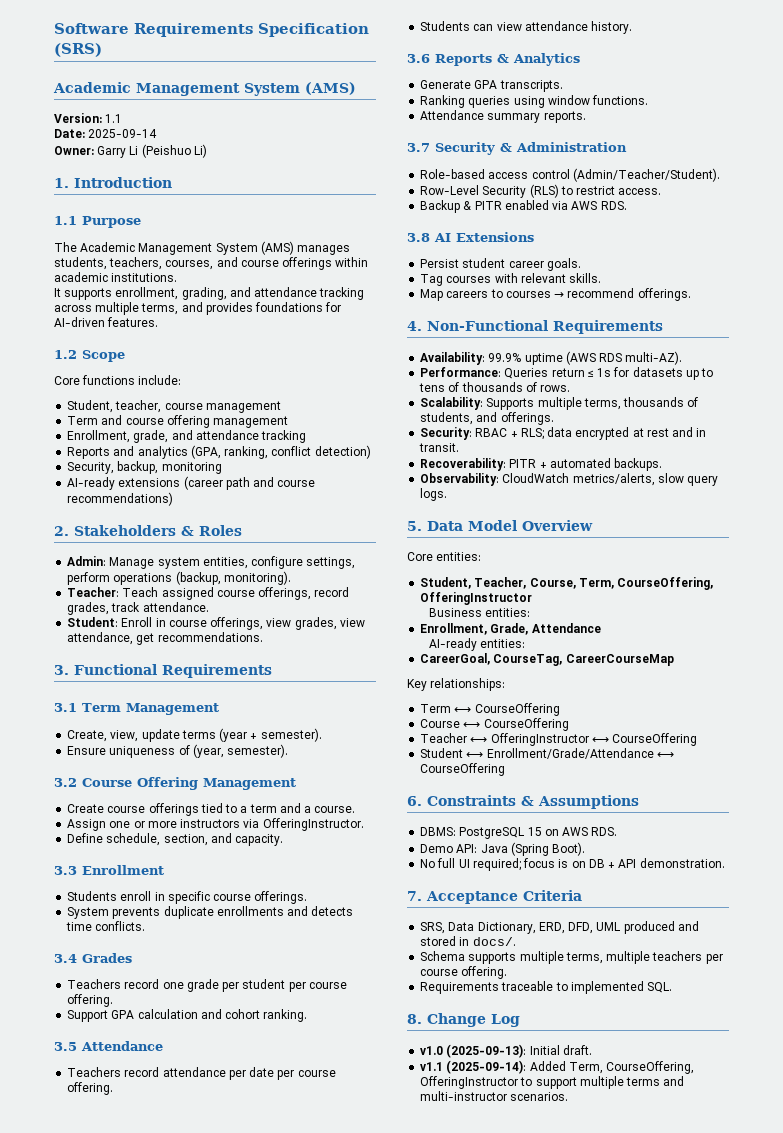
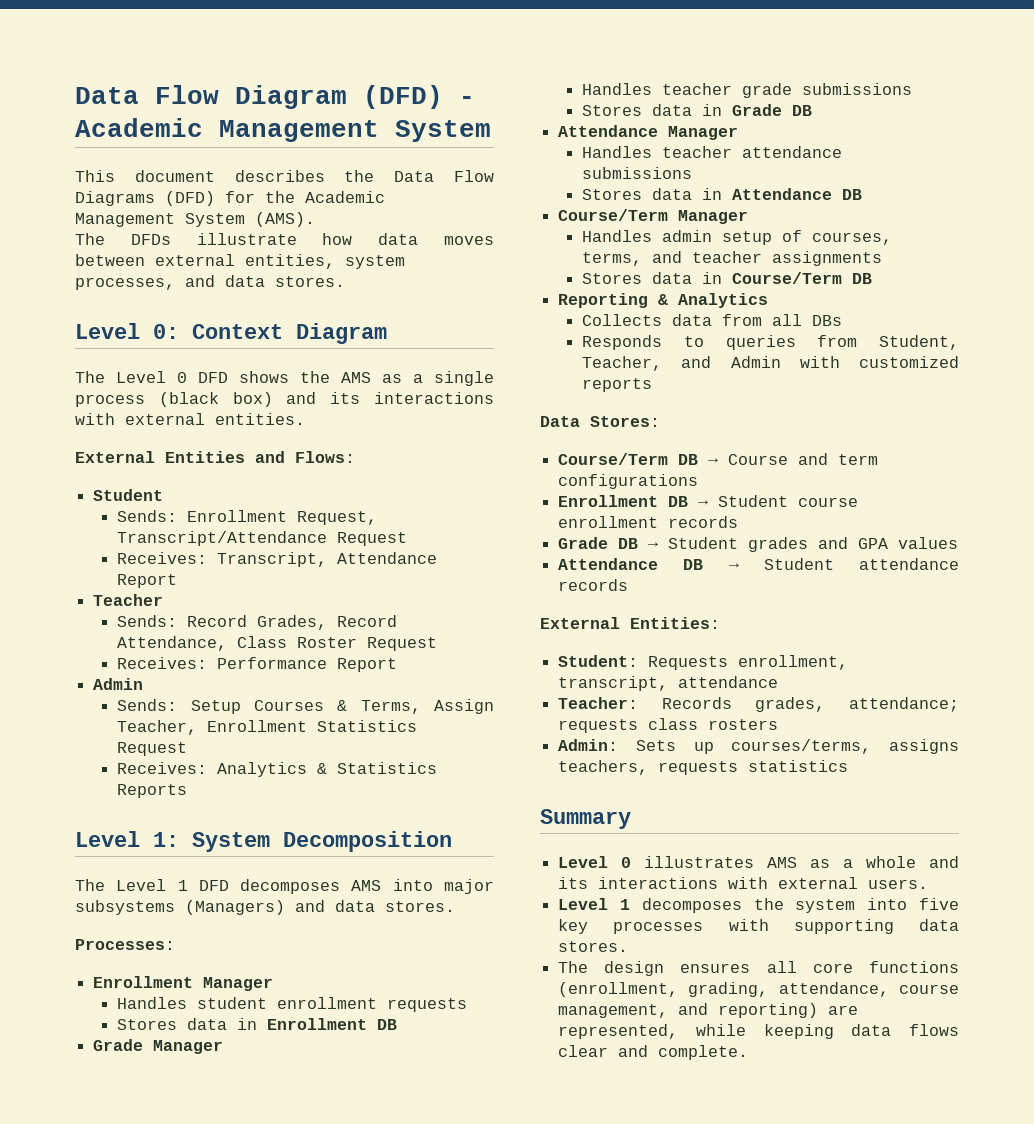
- Software Requirements Specification (SRS)
- Academic Management System (AMS)
- Version: 1.1
- Date: 2025-09-14
- Owner: Garry Li (Peishuo Li)
- 1. Introduction
- 1.1 Purpose
- The Academic Management System (AMS) manages students, teachers, courses, and course offerings within academic institutions.
- It supports enrollment, grading, and attendance tracking across multiple terms, and provides foundations for AI-driven features.
- 1.2 Scope
- Core functions include:
- Student, teacher, course management
- Term and course offering management
- Enrollment, grade, and attendance tracking
- Reports and analytics (GPA, ranking, conflict detection)
- Security, backup, monitoring
- AI-ready extensions (career path and course recommendations)
- 2. Stakeholders & Roles
- Admin: Manage system entities, configure settings, perform operations (backup, monitoring).
- Teacher: Teach assigned course offerings, record grades, track attendance.
- Student: Enroll in course offerings, view grades, view attendance, get recommendations.
- 3. Functional Requirements
- 3.1 Term Management
- Create, view, update terms (year + semester).
- Ensure uniqueness of (year, semester).
- 3.2 Course Offering Management
- Create course offerings tied to a term and a course.
- Assign one or more instructors via OfferingInstructor.
- Define schedule, section, and capacity.
- 3.3 Enrollment
- Students enroll in specific course offerings.
- System prevents duplicate enrollments and detects time conflicts.
- 3.4 Grades
- Teachers record one grade per student per course offering.
- Support GPA calculation and cohort ranking.
- 3.5 Attendance
- Teachers record attendance per date per course offering.
- Students can view attendance history.
- 3.6 Reports & Analytics
- Generate GPA transcripts.
- Ranking queries using window functions.
- Attendance summary reports.
- 3.7 Security & Administration
- Role-based access control (Admin/Teacher/Student).
- Row-Level Security (RLS) to restrict access.
- Backup & PITR enabled via AWS RDS.
- 3.8 AI Extensions
- Persist student career goals.
- Tag courses with relevant skills.
- Map careers to courses → recommend offerings.
- 4. Non-Functional Requirements
- Availability: 99.9% uptime (AWS RDS multi-AZ).
- Performance: Queries return ≤ 1s for datasets up to tens of thousands of rows.
- Scalability: Supports multiple terms, thousands of students, and offerings.
- Security: RBAC + RLS; data encrypted at rest and in transit.
- Recoverability: PITR + automated backups.
- Observability: CloudWatch metrics/alerts, slow query logs.
- 5. Data Model Overview
- Core entities:
- Student, Teacher, Course, Term, CourseOffering, OfferingInstructor
- Business entities:
- Enrollment, Grade, Attendance
- AI-ready entities:
- CareerGoal, CourseTag, CareerCourseMap
- Key relationships:
- Term ⟷ CourseOffering
- Course ⟷ CourseOffering
- Teacher ⟷ OfferingInstructor ⟷ CourseOffering
- Student ⟷ Enrollment/Grade/Attendance ⟷ CourseOffering
- 6. Constraints & Assumptions
- DBMS: PostgreSQL 15 on AWS RDS.
- Demo API: Java (Spring Boot).
- No full UI required; focus is on DB + API demonstration.
- 7. Acceptance Criteria
- SRS, Data Dictionary, ERD, DFD, UML produced and stored in docs/.
- Schema supports multiple terms, multiple teachers per course offering.
- Requirements traceable to implemented SQL.
- 8. Change Log
- v1.0 (2025-09-13): Initial draft.
- v1.1 (2025-09-14): Added Term, CourseOffering, OfferingInstructor to support multiple terms and multi-instructor scenarios.
+ Data Flow Diagram (DFD) - Academic Management System
+ This document describes the Data Flow Diagrams (DFD) for the Academic Management System (AMS).
+ The DFDs illustrate how data moves between external entities, system processes, and data stores.
+ Level 0: Context Diagram
+ The Level 0 DFD shows the AMS as a single process (black box) and its interactions with external entities.
+ External Entities and Flows:
+ Student
+ Sends: Enrollment Request, Transcript/Attendance Request
+ Receives: Transcript, Attendance Report
+ Teacher
+ Sends: Record Grades, Record Attendance, Class Roster Request
+ Receives: Performance Report
+ Admin
+ Sends: Setup Courses & Terms, Assign Teacher, Enrollment Statistics Request
+ Receives: Analytics & Statistics Reports
+ Level 1: System Decomposition
+ The Level 1 DFD decomposes AMS into major subsystems (Managers) and data stores.
+ Processes:
+ Enrollment Manager
+ Handles student enrollment requests
+ Stores data in Enrollment DB
+ Grade Manager
+ Handles teacher grade submissions
+ Stores data in Grade DB
+ Attendance Manager
+ Handles teacher attendance submissions
+ Stores data in Attendance DB
+ Course/Term Manager
+ Handles admin setup of courses, terms, and teacher assignments
+ Stores data in Course/Term DB
+ Reporting & Analytics
+ Collects data from all DBs
+ Responds to queries from Student, Teacher, and Admin with customized reports
+ Data Stores:
+ Course/Term DB → Course and term configurations
+ Enrollment DB → Student course enrollment records
+ Grade DB → Student grades and GPA values
+ Attendance DB → Student attendance records
+ External Entities:
+ Student: Requests enrollment, transcript, attendance
+ Teacher: Records grades, attendance; requests class rosters
+ Admin: Sets up courses/terms, assigns teachers, requests statistics
+ Summary
+ Level 0 illustrates AMS as a whole and its interactions with external users.
+ Level 1 decomposes the system into five key processes with supporting data stores.
+ The design ensures all core functions (enrollment, grading, attendance, course management, and reporting) are represented, while keeping data flows clear and complete.

